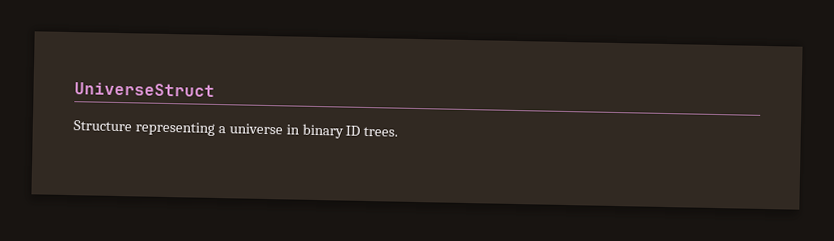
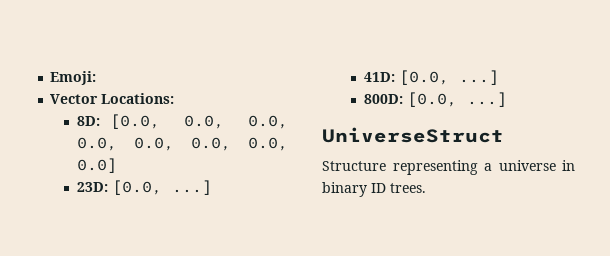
+ Emoji:
+ Vector Locations:
+ 8D: [0.0, 0.0, 0.0, 0.0, 0.0, 0.0, 0.0, 0.0]
+ 23D: [0.0, ...]
+ 41D: [0.0, ...]
+ 800D: [0.0, ...]

